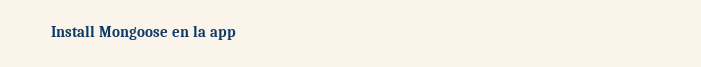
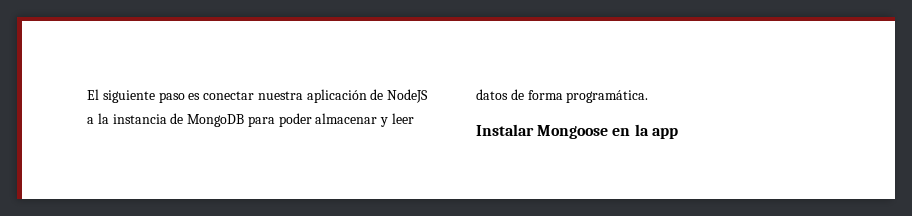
- Install Mongoose en la app
+ El siguiente paso es conectar nuestra aplicación de NodeJS a la instancia de MongoDB para poder almacenar y leer datos de forma programática.
+ Instalar Mongoose en la app

